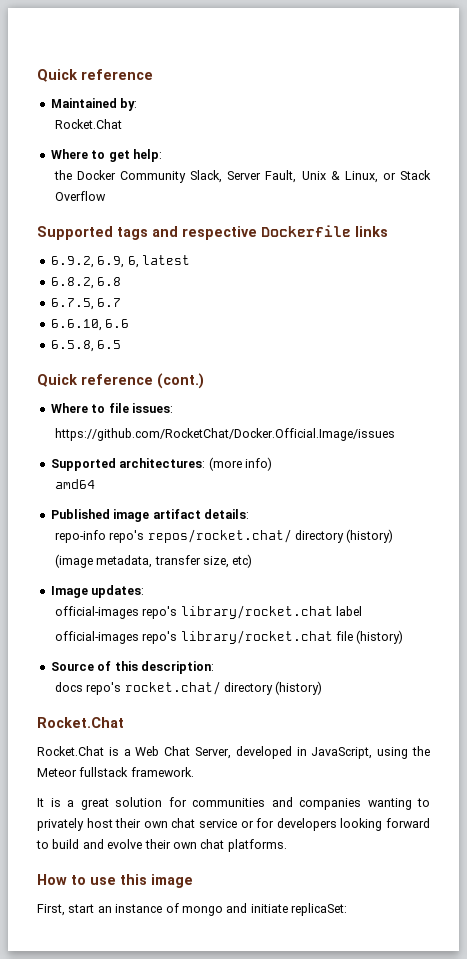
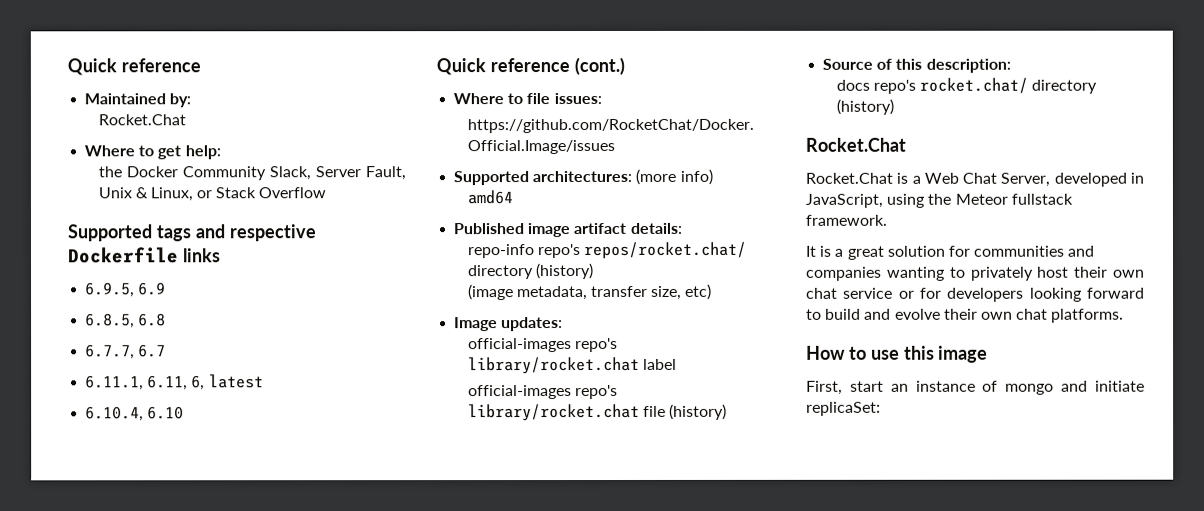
- 6.9.2, 6.9, 6, latest
- 6.8.2, 6.8
- 6.7.5, 6.7
- 6.6.10, 6.6
- 6.5.8, 6.5
+ 6.9.5, 6.9
+ 6.8.5, 6.8
+ 6.7.7, 6.7
+ 6.11.1, 6.11, 6, latest
+ 6.10.4, 6.10

